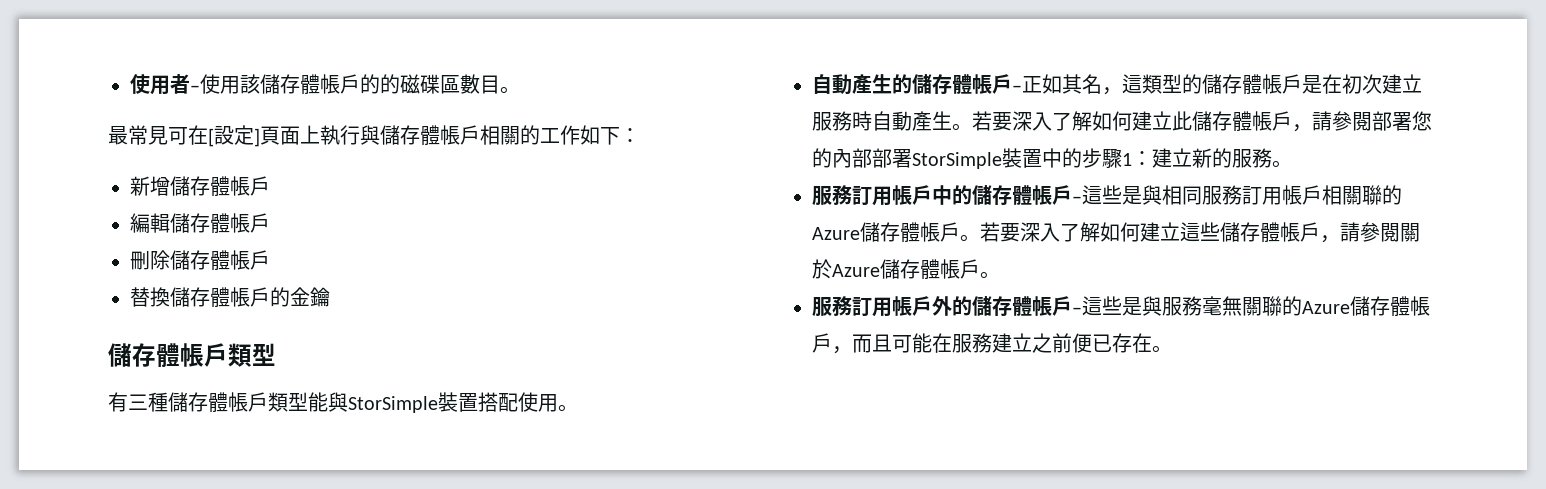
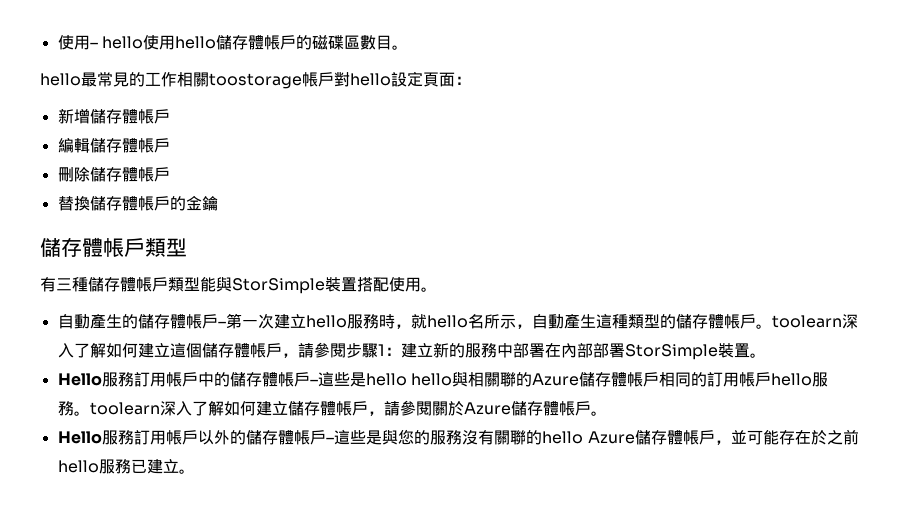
- 使用者–使用該儲存體帳戶的的磁碟區數目。
+ 使用– hello使用hello儲存體帳戶的磁碟區數目。
- 最常見可在[設定]頁面上執行與儲存體帳戶相關的工作如下：
+ hello最常見的工作相關toostorage帳戶對hello設定頁面：
- 自動產生的儲存體帳戶–正如其名，這類型的儲存體帳戶是在初次建立服務時自動產生。若要深入了解如何建立此儲存體帳戶，請參閱部署您的內部部署StorSimple裝置中的步驟1：建立新的服務。
- 服務訂用帳戶中的儲存體帳戶–這些是與相同服務訂用帳戶相關聯的Azure儲存體帳戶。若要深入了解如何建立這些儲存體帳戶，請參閱關於Azure儲存體帳戶。
+ 自動產生的儲存體帳戶–第一次建立hello服務時，就hello名所示，自動產生這種類型的儲存體帳戶。toolearn深入了解如何建立這個儲存體帳戶，請參閱步驟1：建立新的服務中部署在內部部署StorSimple裝置。
+ Hello服務訂用帳戶中的儲存體帳戶–這些是hello hello與相關聯的Azure儲存體帳戶相同的訂用帳戶hello服務。toolearn深入了解如何建立儲存體帳戶，請參閱關於Azure儲存體帳戶。
- 服務訂用帳戶外的儲存體帳戶–這些是與服務毫無關聯的Azure儲存體帳戶，而且可能在服務建立之前便已存在。
+ Hello服務訂用帳戶以外的儲存體帳戶–這些是與您的服務沒有關聯的hello Azure儲存體帳戶，並可能存在於之前hello服務已建立。

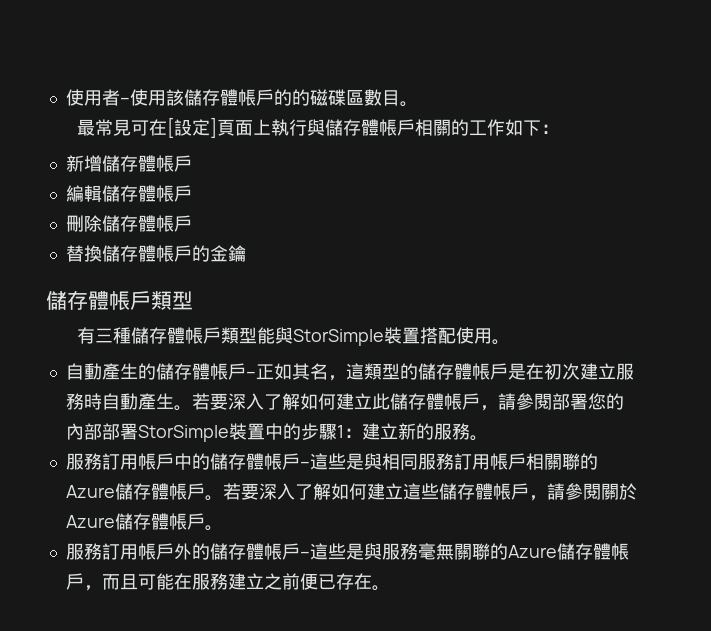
- 使用– hello使用hello儲存體帳戶的磁碟區數目。
+ 使用者–使用該儲存體帳戶的的磁碟區數目。
- hello最常見的工作相關toostorage帳戶對hello設定頁面：
+ 最常見可在[設定]頁面上執行與儲存體帳戶相關的工作如下：
- 自動產生的儲存體帳戶–第一次建立hello服務時，就hello名所示，自動產生這種類型的儲存體帳戶。toolearn深入了解如何建立這個儲存體帳戶，請參閱步驟1：建立新的服務中部署在內部部署StorSimple裝置。
- Hello服務訂用帳戶中的儲存體帳戶–這些是hello hello與相關聯的Azure儲存體帳戶相同的訂用帳戶hello服務。toolearn深入了解如何建立儲存體帳戶，請參閱關於Azure儲存體帳戶。
+ 自動產生的儲存體帳戶–正如其名，這類型的儲存體帳戶是在初次建立服務時自動產生。若要深入了解如何建立此儲存體帳戶，請參閱部署您的內部部署StorSimple裝置中的步驟1：建立新的服務。
+ 服務訂用帳戶中的儲存體帳戶–這些是與相同服務訂用帳戶相關聯的Azure儲存體帳戶。若要深入了解如何建立這些儲存體帳戶，請參閱關於Azure儲存體帳戶。
- Hello服務訂用帳戶以外的儲存體帳戶–這些是與您的服務沒有關聯的hello Azure儲存體帳戶，並可能存在於之前hello服務已建立。
+ 服務訂用帳戶外的儲存體帳戶–這些是與服務毫無關聯的Azure儲存體帳戶，而且可能在服務建立之前便已存在。

